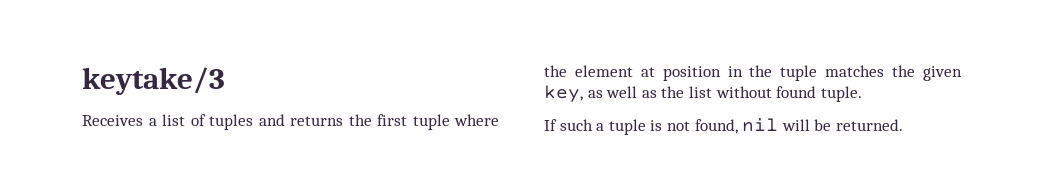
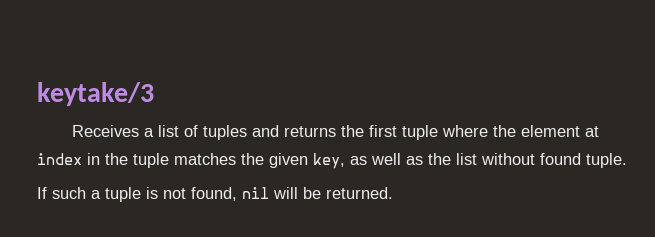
- Receives a list of tuples and returns the first tuple where the element at position in the tuple matches the given key, as well as the list without found tuple.
+ Receives a list of tuples and returns the first tuple where the element at index in the tuple matches the given key, as well as the list without found tuple.

